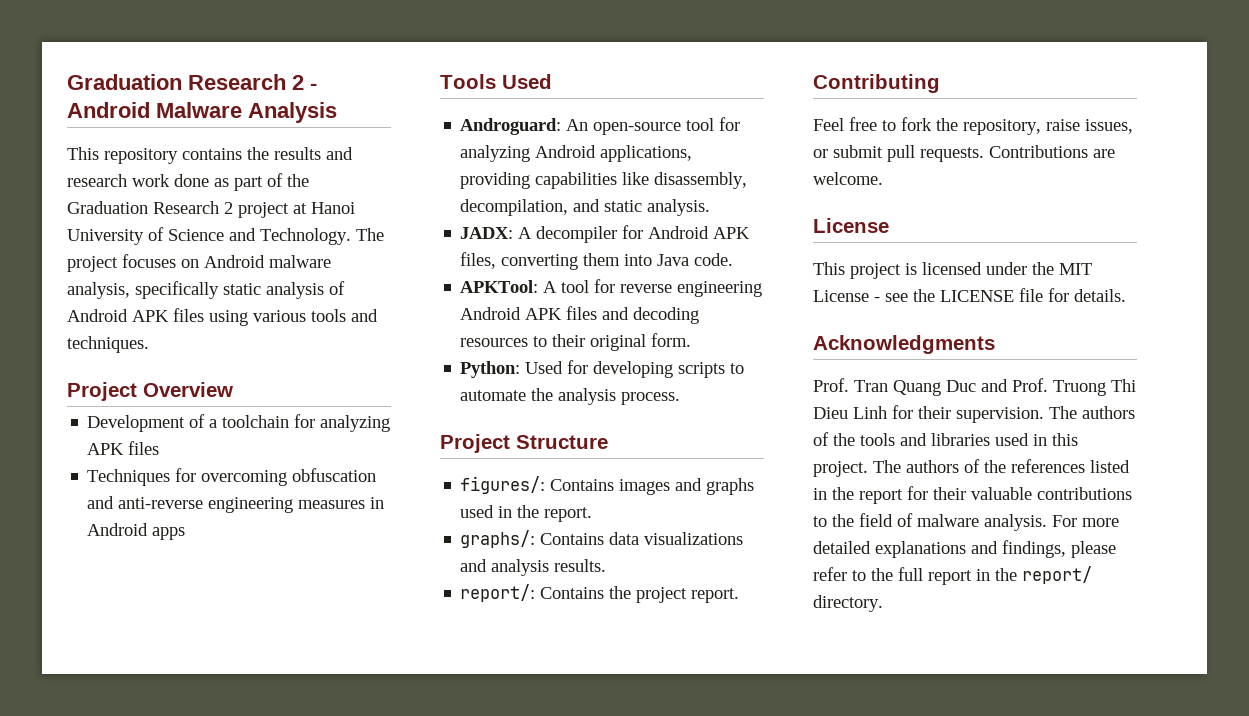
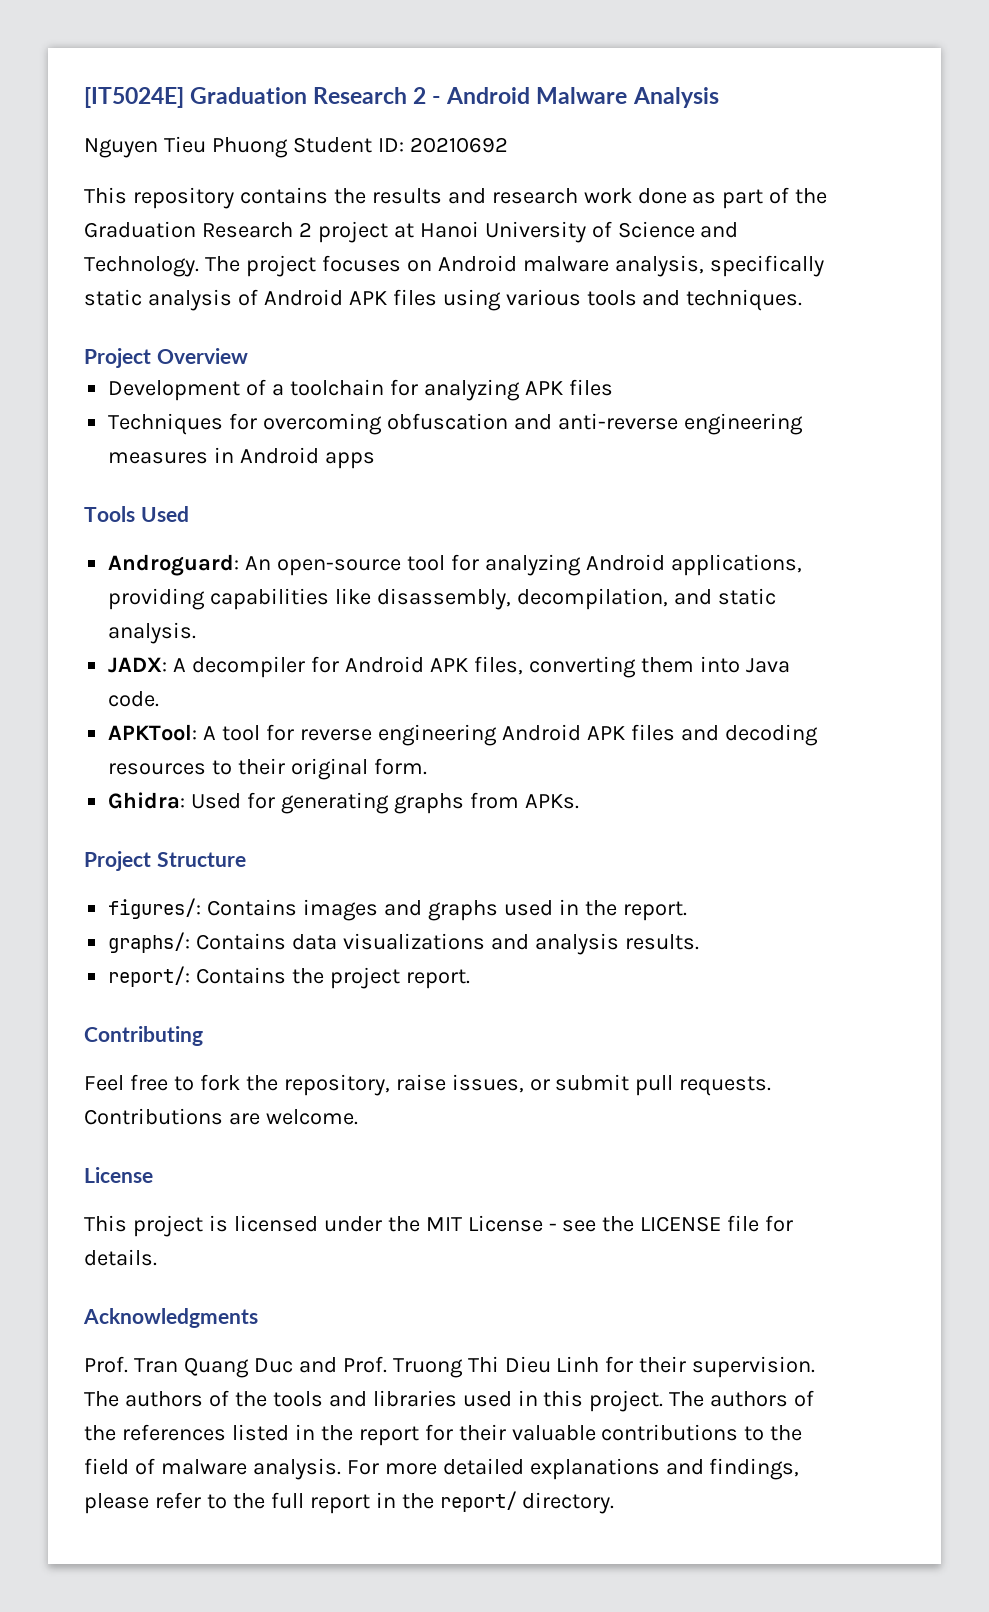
- Graduation Research 2 - Android Malware Analysis
+ [IT5024E] Graduation Research 2 - Android Malware Analysis
+ Nguyen Tieu Phuong Student ID: 20210692
- Python: Used for developing scripts to automate the analysis process.
+ Ghidra: Used for generating graphs from APKs.

